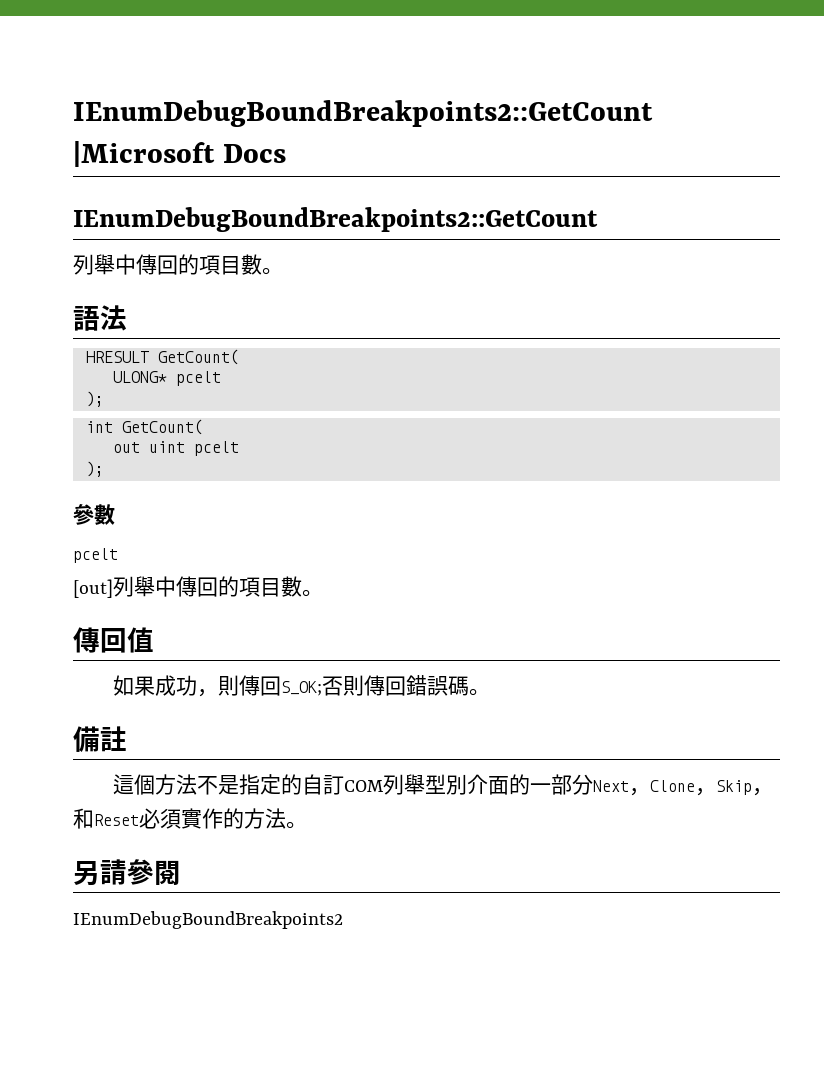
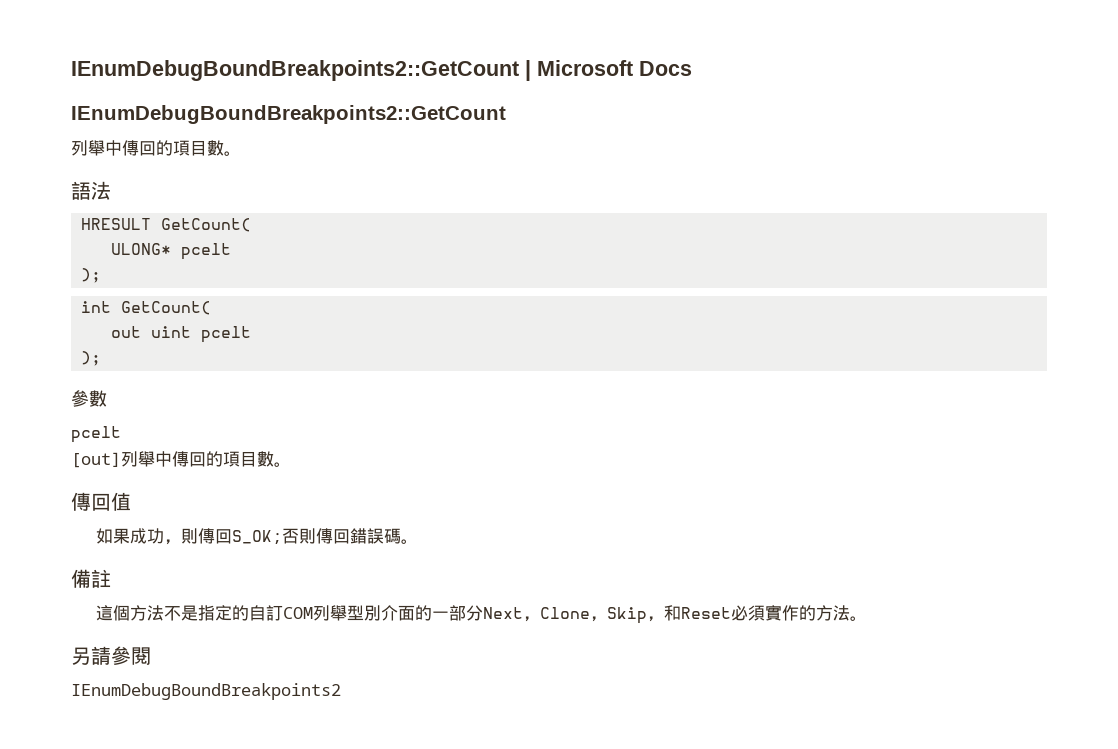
- IEnumDebugBoundBreakpoints2::GetCount |Microsoft Docs
+ IEnumDebugBoundBreakpoints2::GetCount | Microsoft Docs

